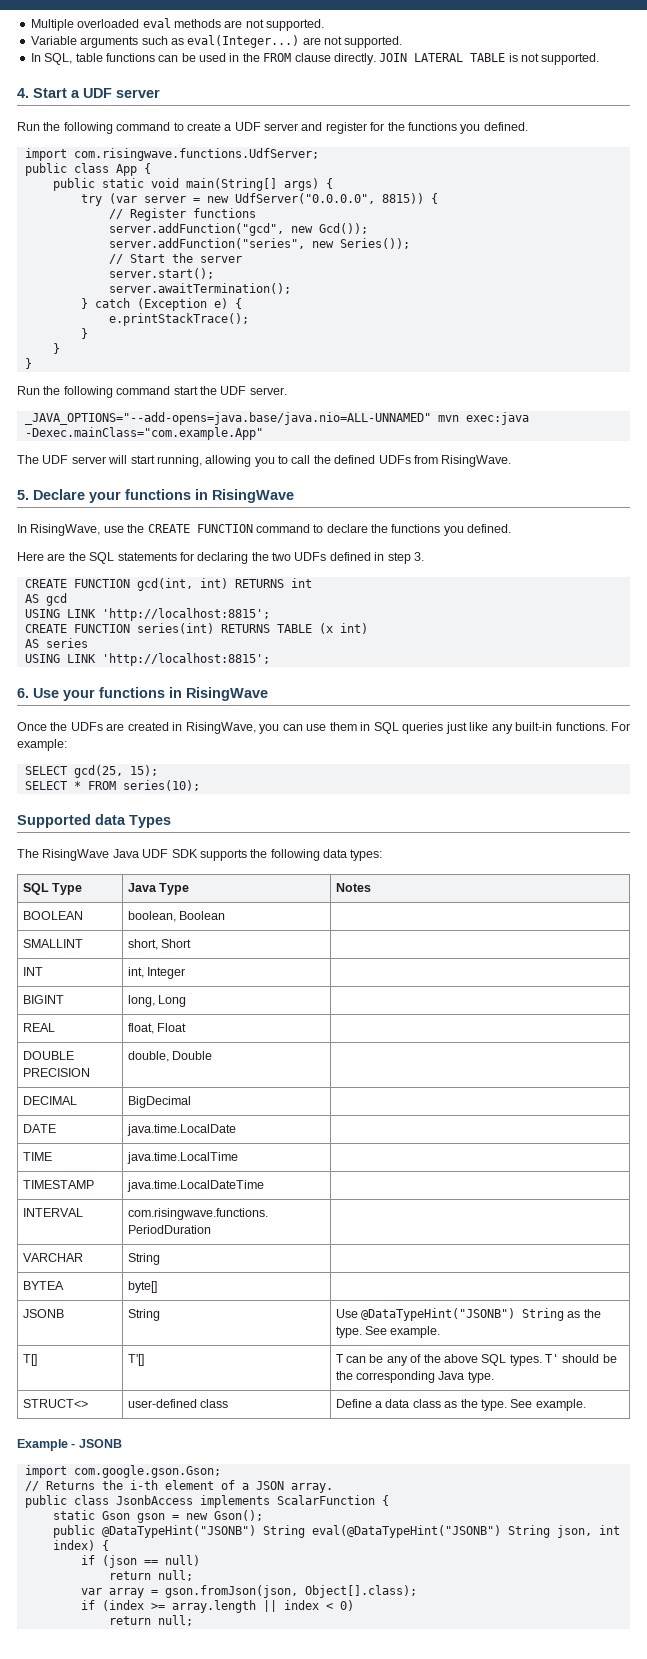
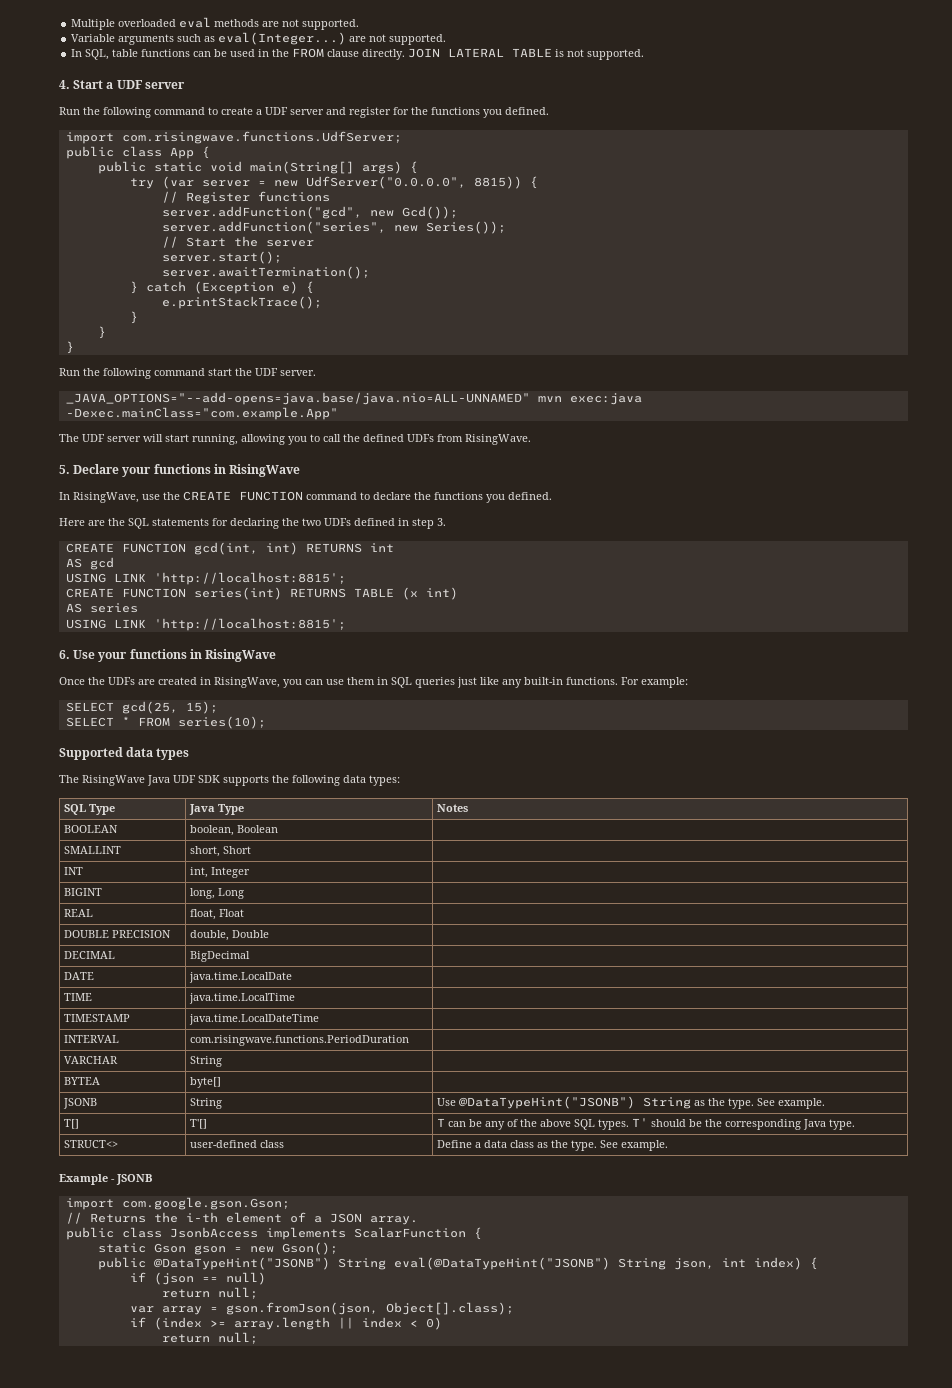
- Supported data Types
+ Supported data types

